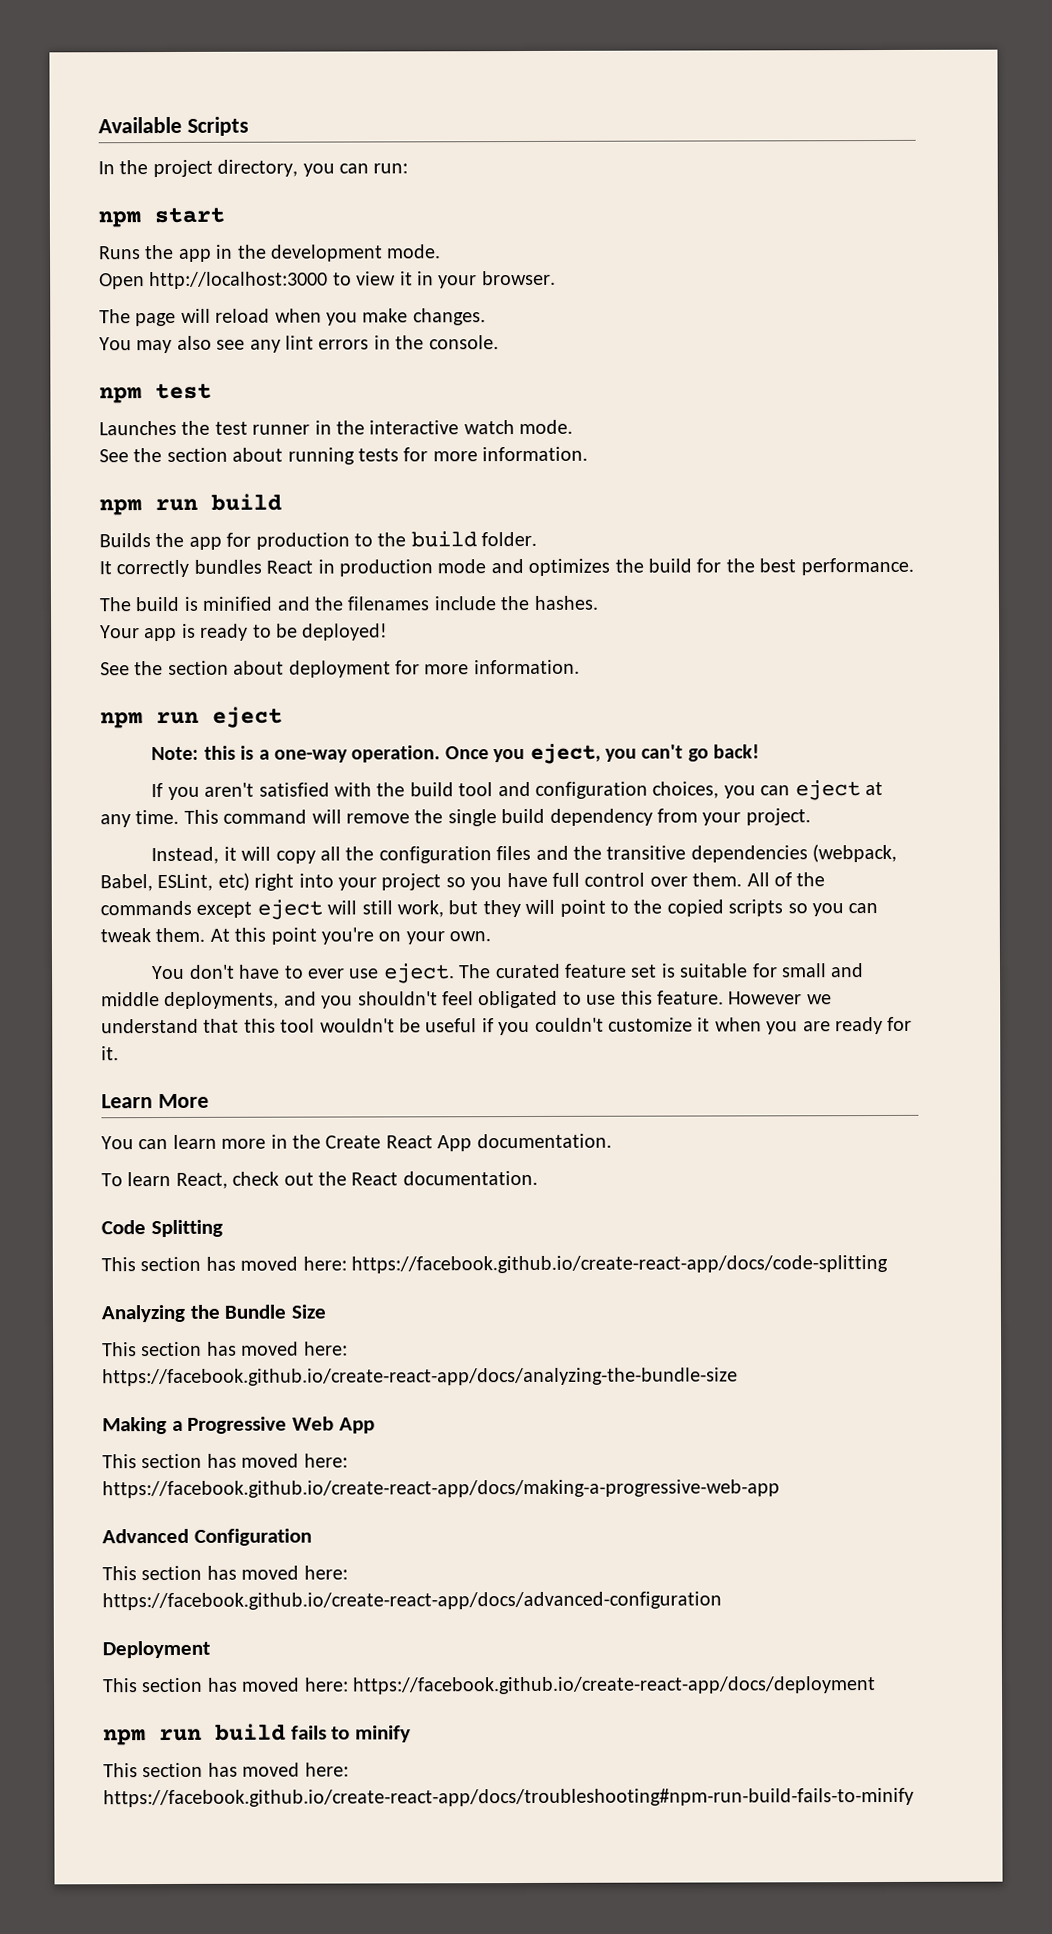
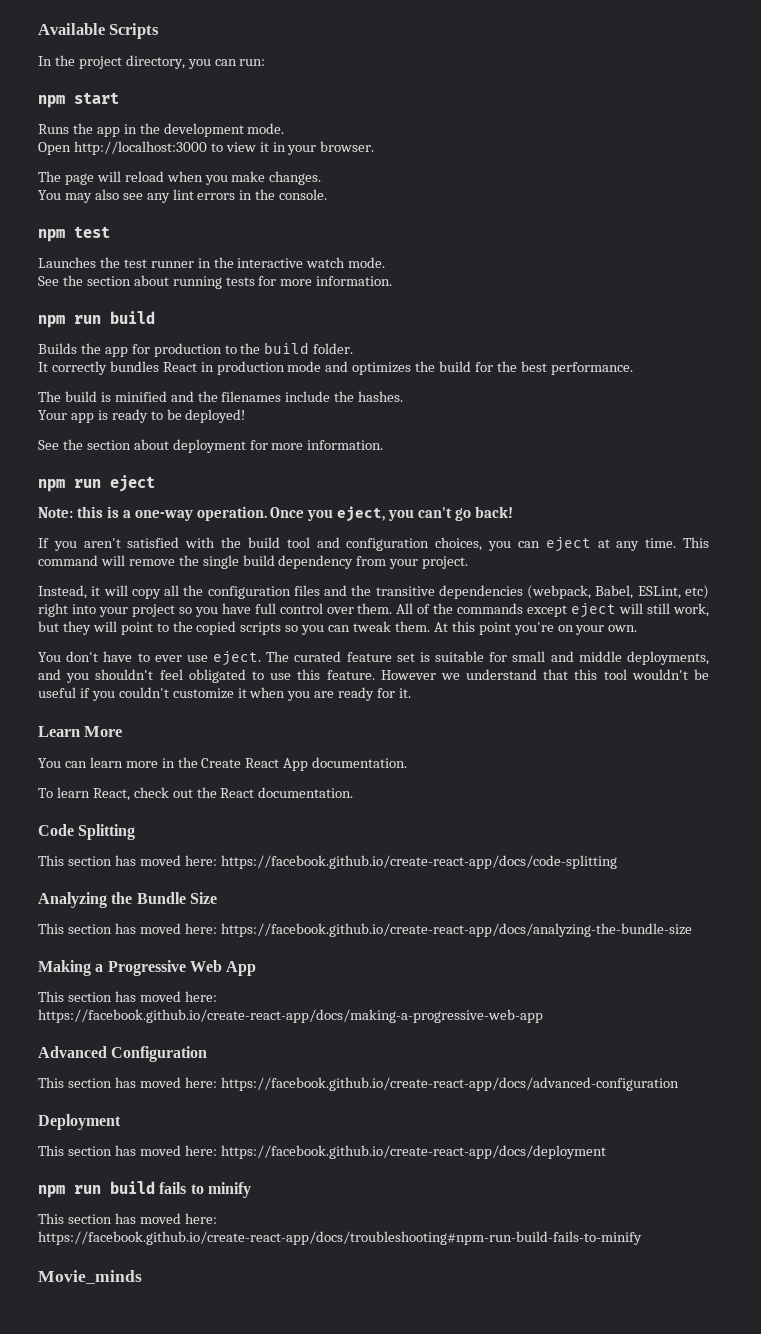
+ Movie_minds

